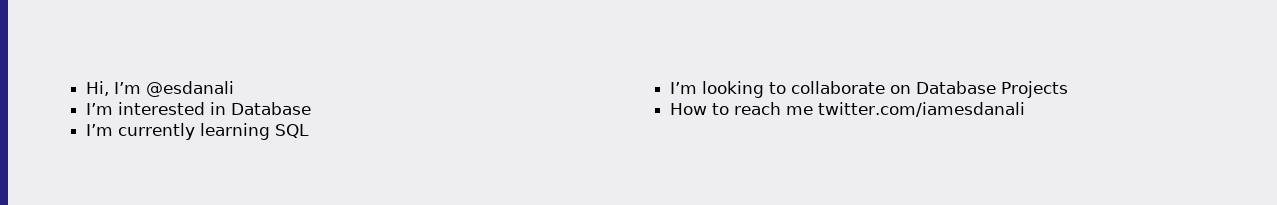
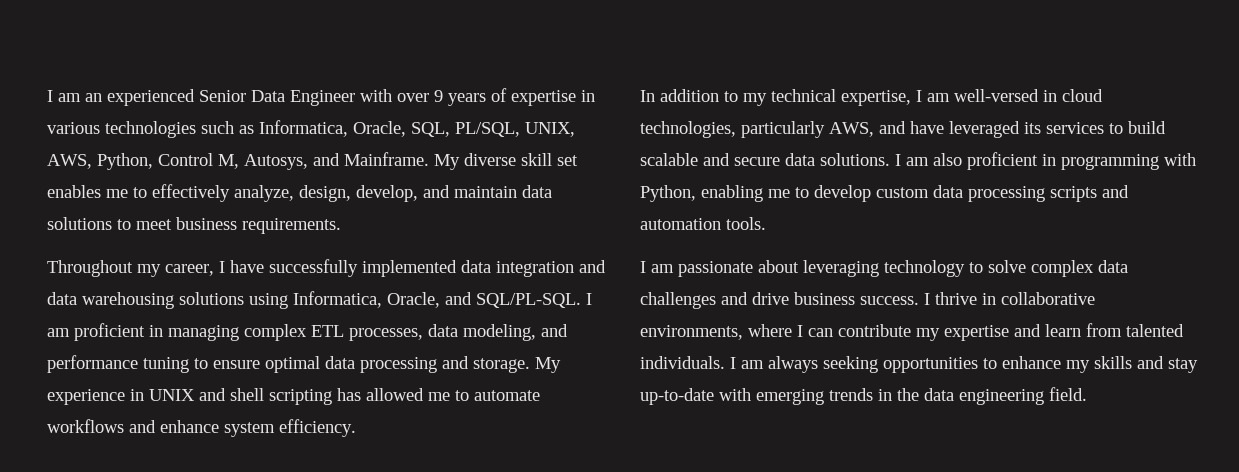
- Hi, I’m @esdanali
- I’m interested in Database
- I’m currently learning SQL
- I’m looking to collaborate on Database Projects
- How to reach me twitter.com/iamesdanali
+ I am an experienced Senior Data Engineer with over 9 years of expertise in various technologies such as Informatica, Oracle, SQL, PL/SQL, UNIX, AWS, Python, Control M, Autosys, and Mainframe. My diverse skill set enables me to effectively analyze, design, develop, and maintain data solutions to meet business requirements.
+ Throughout my career, I have successfully implemented data integration and data warehousing solutions using Informatica, Oracle, and SQL/PL-SQL. I am proficient in managing complex ETL processes, data modeling, and performance tuning to ensure optimal data processing and storage. My experience in UNIX and shell scripting has allowed me to automate workflows and enhance system efficiency.
+ In addition to my technical expertise, I am well-versed in cloud technologies, particularly AWS, and have leveraged its services to build scalable and secure data solutions. I am also proficient in programming with Python, enabling me to develop custom data processing scripts and automation tools.
+ I am passionate about leveraging technology to solve complex data challenges and drive business success. I thrive in collaborative environments, where I can contribute my expertise and learn from talented individuals. I am always seeking opportunities to enhance my skills and stay up-to-date with emerging trends in the data engineering field.

